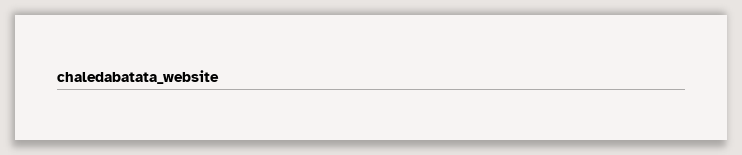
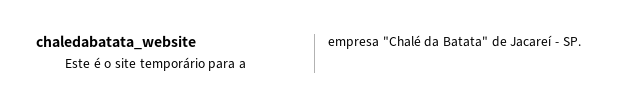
+ Este é o site temporário para a empresa "Chalé da Batata" de Jacareí - SP.

